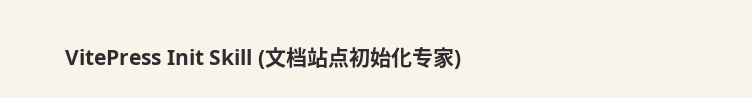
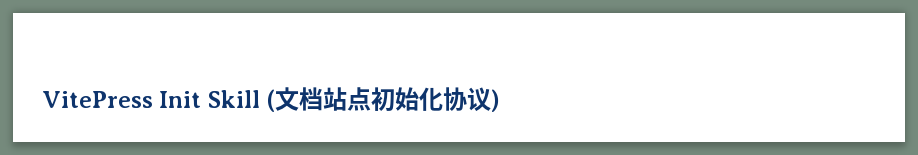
- VitePress Init Skill (文档站点初始化专家)
+ VitePress Init Skill (文档站点初始化协议)

